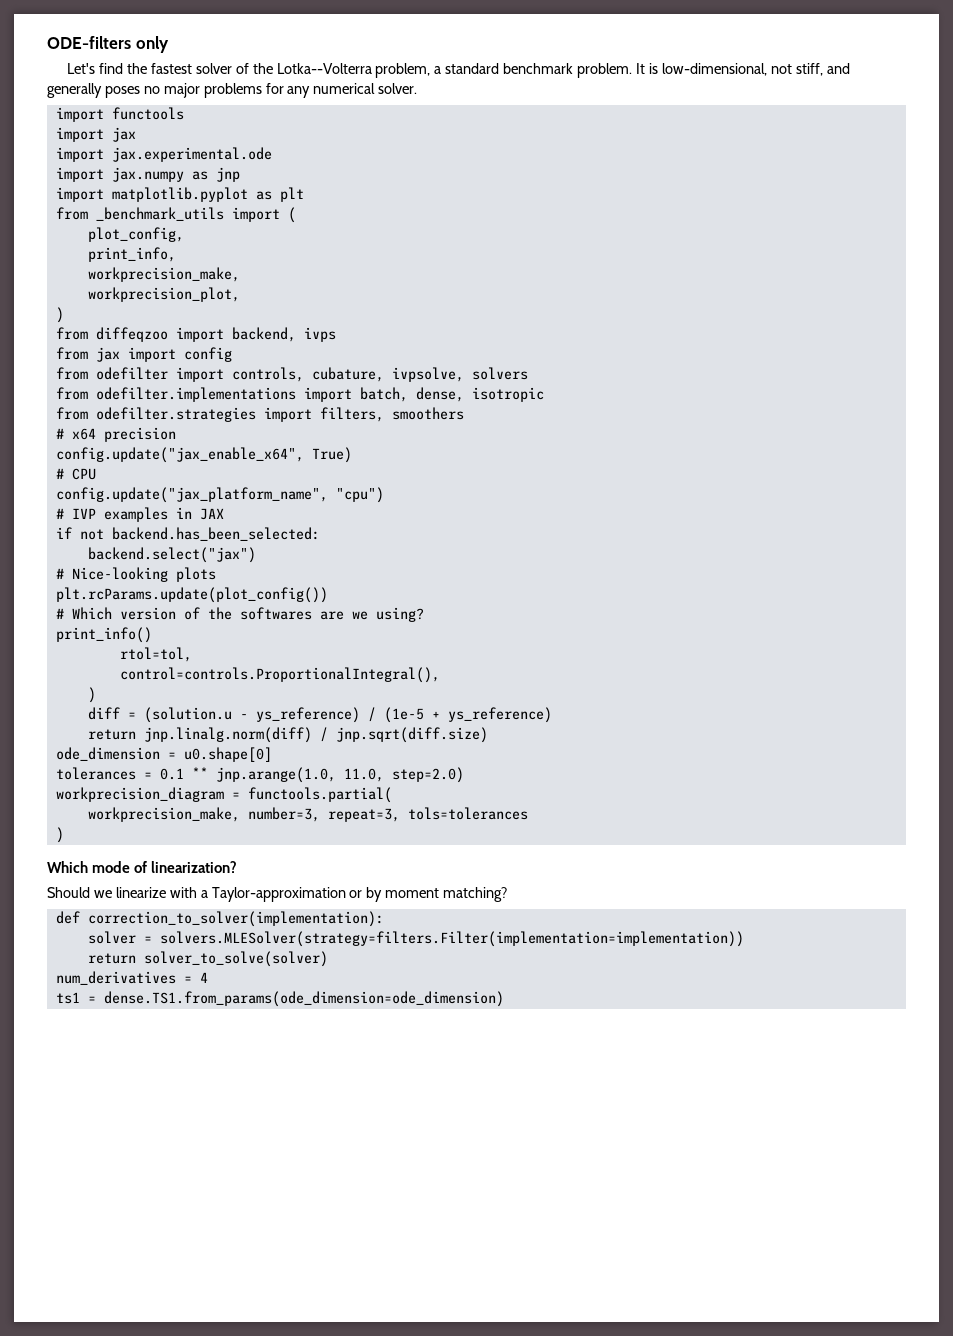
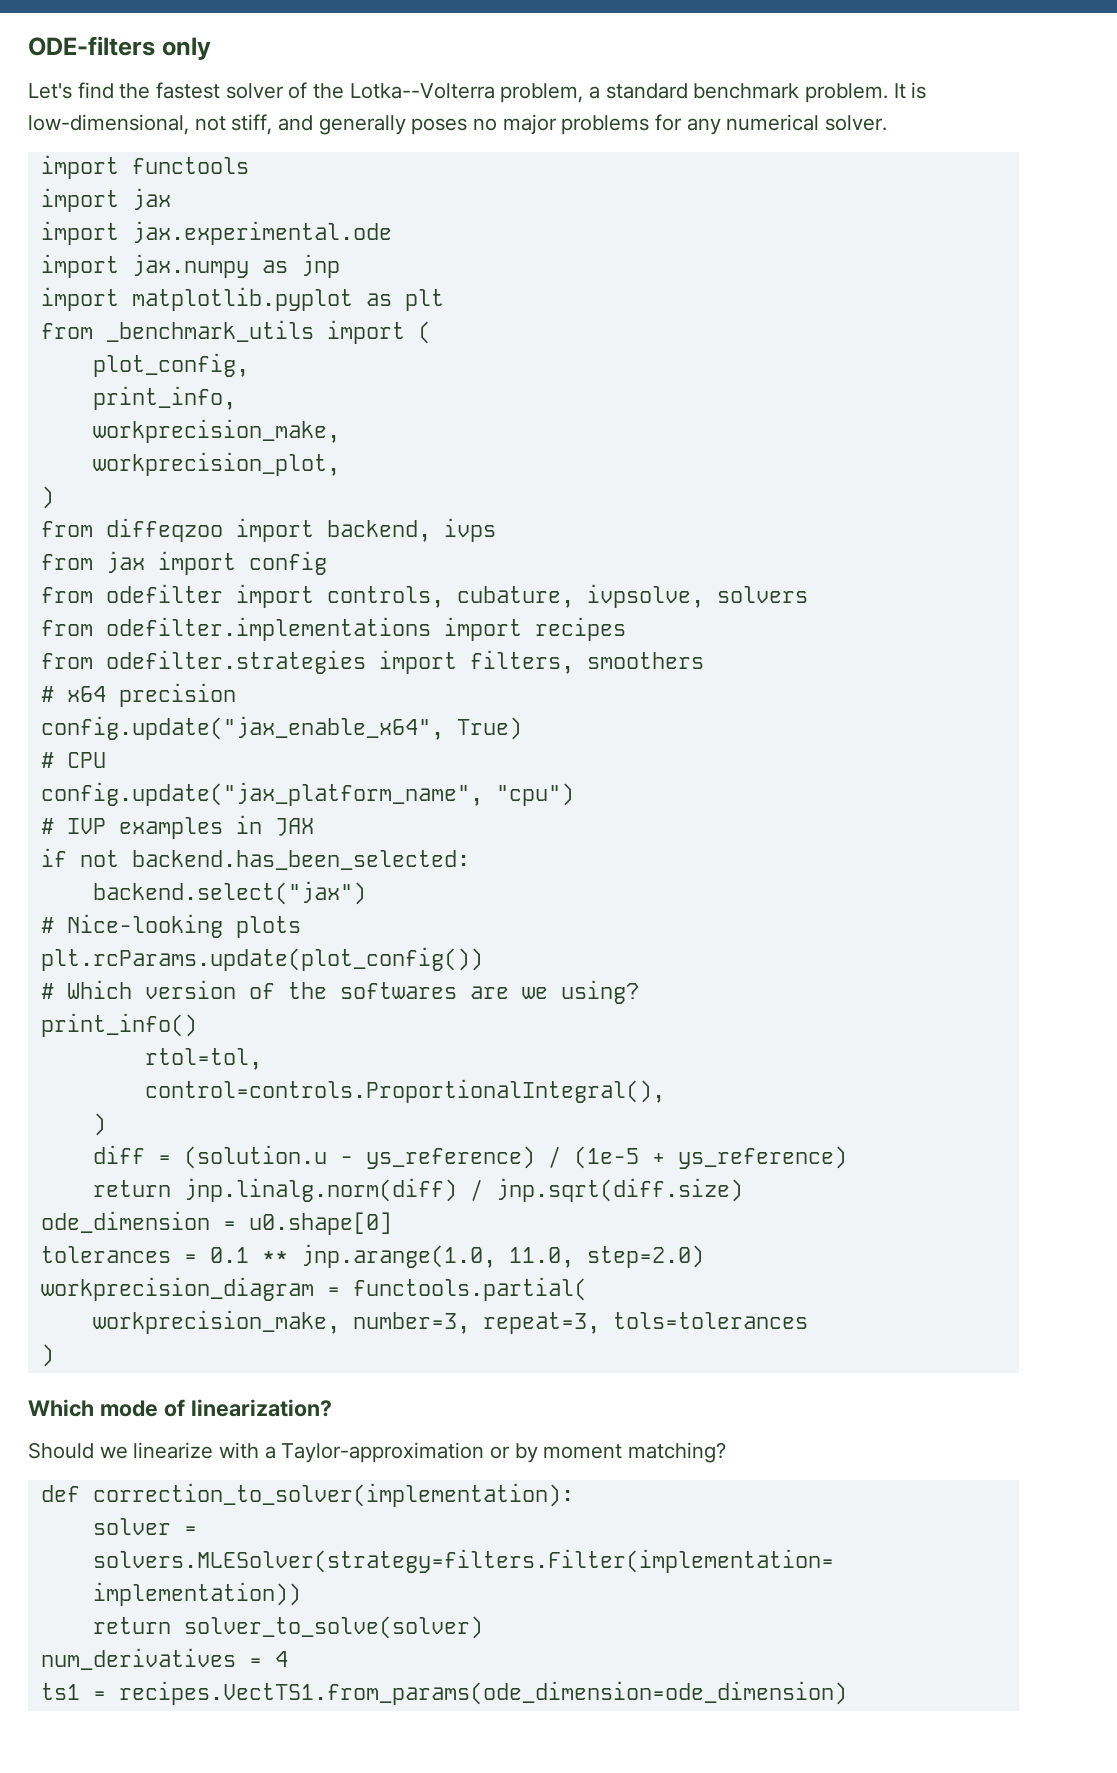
- from odefilter.implementations import batch, dense, isotropic
+ from odefilter.implementations import recipes
- ts1 = dense.TS1.from_params(ode_dimension=ode_dimension)
+ ts1 = recipes.VectTS1.from_params(ode_dimension=ode_dimension)

